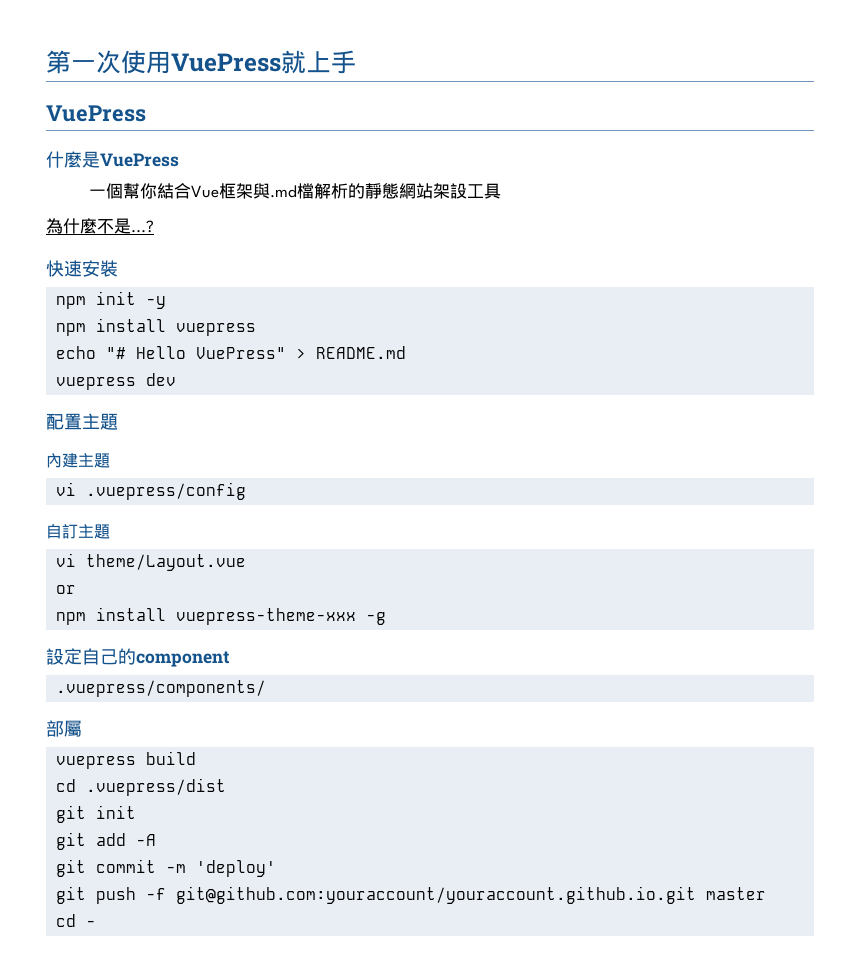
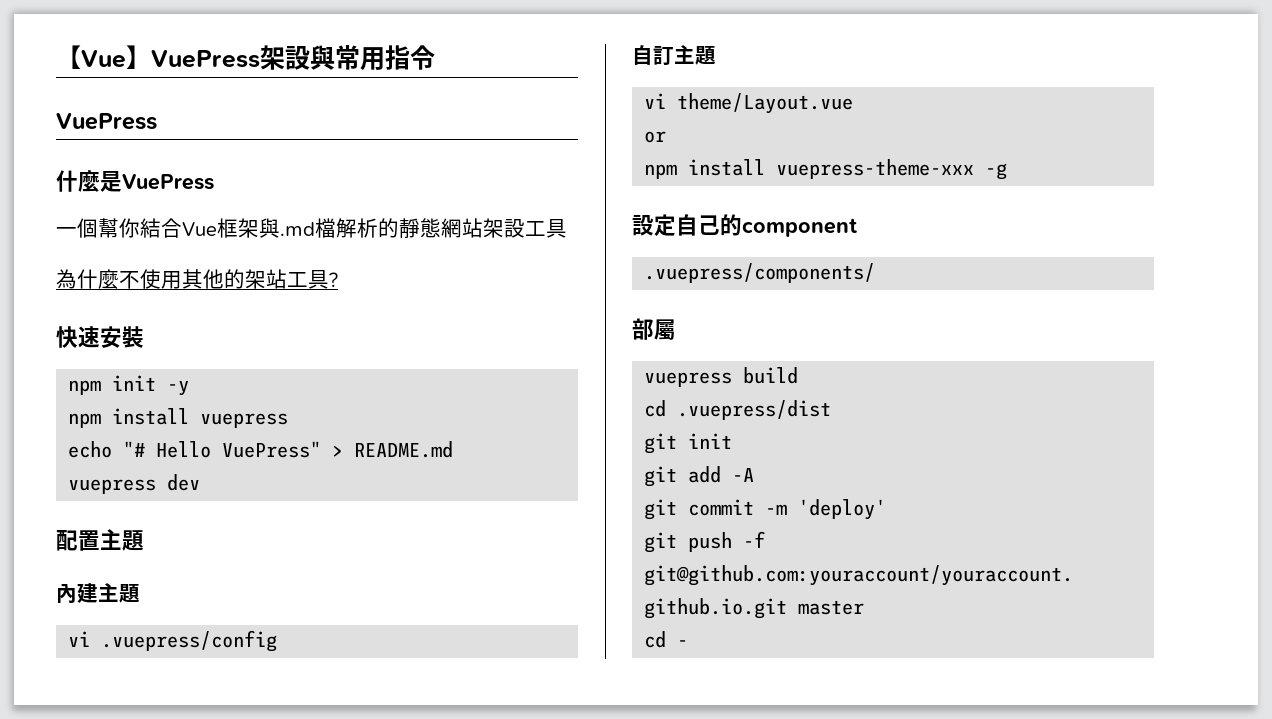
- 第一次使用VuePress就上手
+ 【Vue】VuePress架設與常用指令
- 為什麼不是...?
+ 為什麼不使用其他的架站工具?

